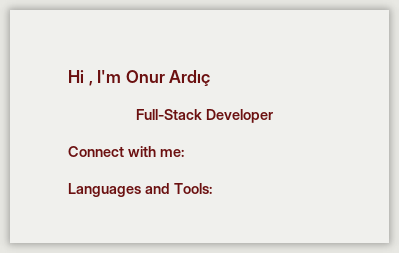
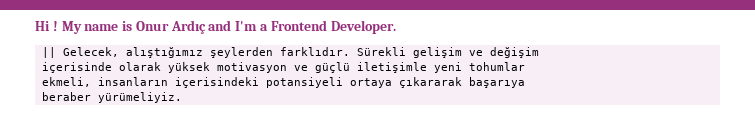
- Hi , I'm Onur Ardıç
- Full-Stack Developer
- Connect with me:
- Languages and Tools:
+ Hi ! My name is Onur Ardıç and I'm a Frontend Developer.
+ || Gelecek, alıştığımız şeylerden farklıdır. Sürekli gelişim ve değişim
+ içerisinde olarak yüksek motivasyon ve güçlü iletişimle yeni tohumlar
+ ekmeli, insanların içerisindeki potansiyeli ortaya çıkararak başarıya
+ beraber yürümeliyiz.

